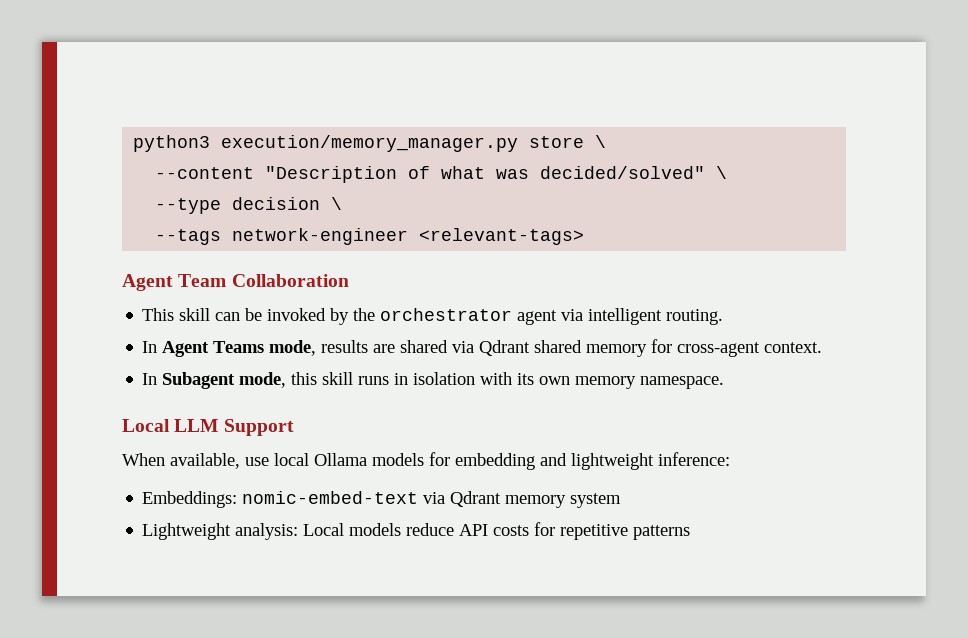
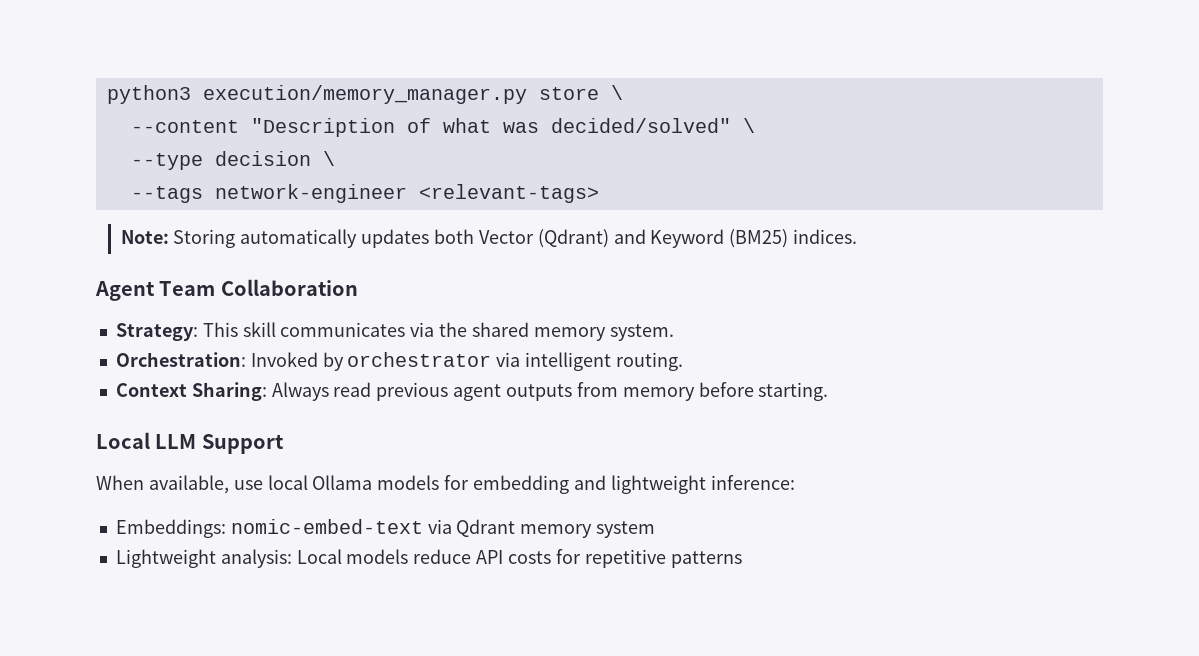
+ Note: Storing automatically updates both Vector (Qdrant) and Keyword (BM25) indices.
- This skill can be invoked by the orchestrator agent via intelligent routing.
- In Agent Teams mode, results are shared via Qdrant shared memory for cross-agent context.
- In Subagent mode, this skill runs in isolation with its own memory namespace.
+ Strategy: This skill communicates via the shared memory system.
+ Orchestration: Invoked by orchestrator via intelligent routing.
+ Context Sharing: Always read previous agent outputs from memory before starting.

